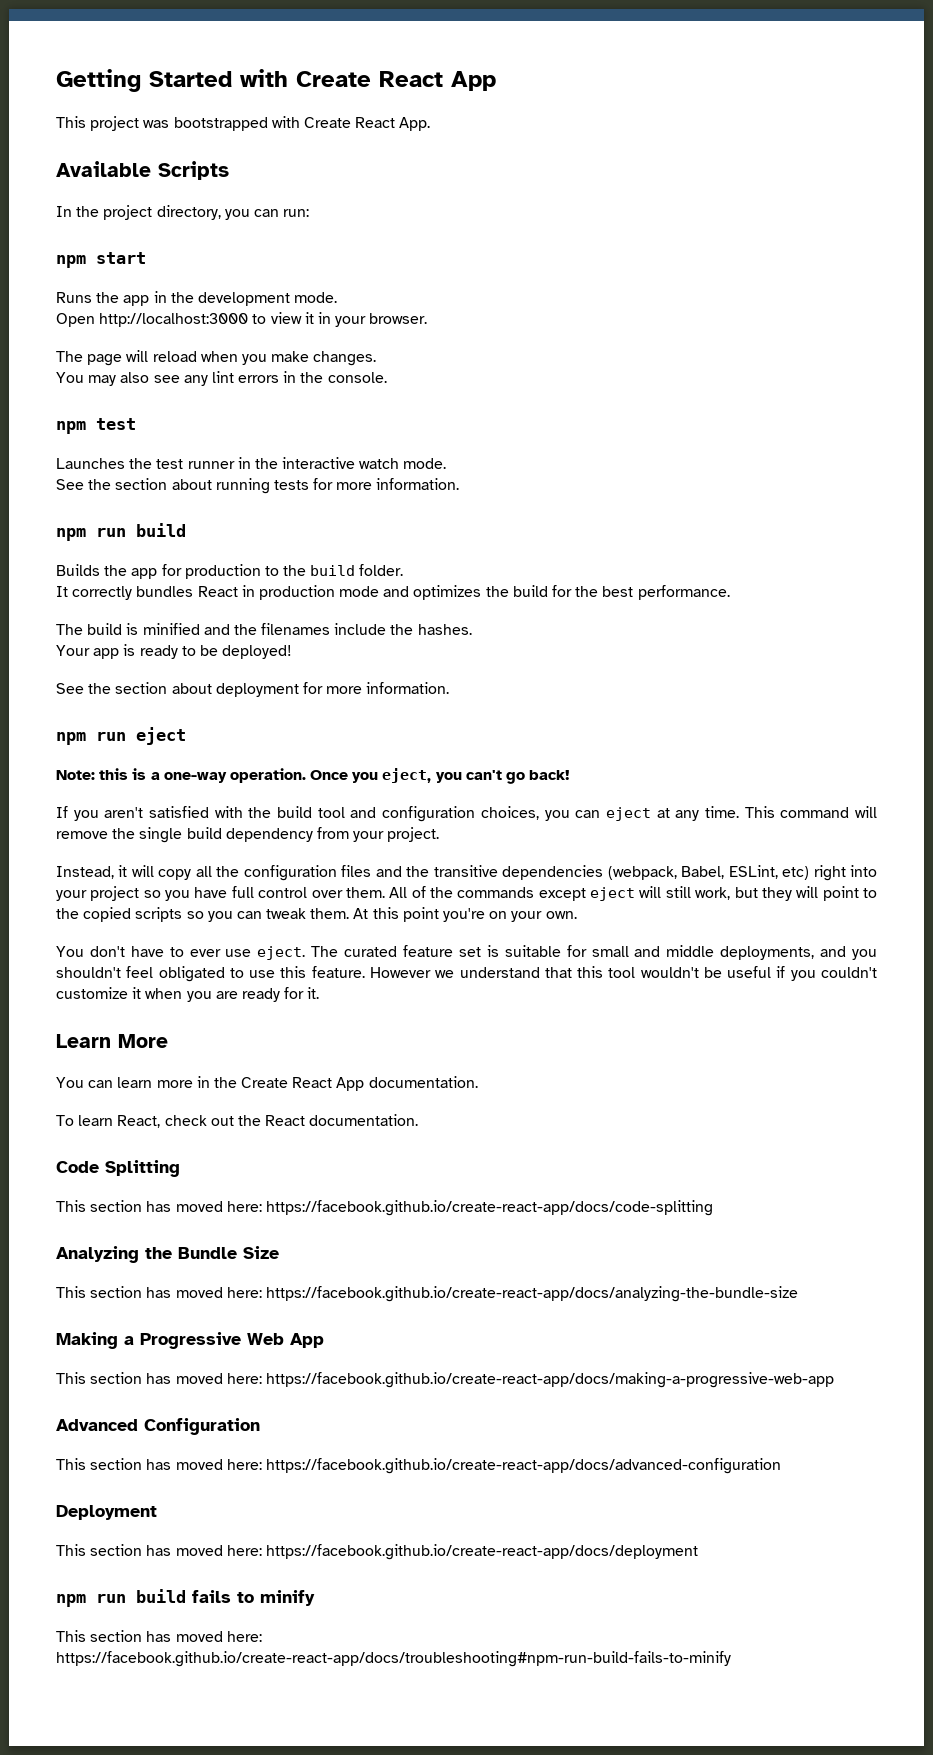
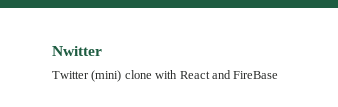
- Getting Started with Create React App
- This project was bootstrapped with Create React App.
- Available Scripts
- In the project directory, you can run:
- npm start
- Runs the app in the development mode.
- Open http://localhost:3000 to view it in your browser.
- The page will reload when you make changes.
- You may also see any lint errors in the console.
- npm test
- Launches the test runner in the interactive watch mode.
- See the section about running tests for more information.
- npm run build
- Builds the app for production to the build folder.
- It correctly bundles React in production mode and optimizes the build for the best performance.
- The build is minified and the filenames include the hashes.
- Your app is ready to be deployed!
- See the section about deployment for more information.
- npm run eject
- Note: this is a one-way operation. Once you eject, you can't go back!
- If you aren't satisfied with the build tool and configuration choices, you can eject at any time. This command will remove the single build dependency from your project.
- Instead, it will copy all the configuration files and the transitive dependencies (webpack, Babel, ESLint, etc) right into your project so you have full control over them. All of the commands except eject will still work, but they will point to the copied scripts so you can tweak them. At this point you're on your own.
- You don't have to ever use eject. The curated feature set is suitable for small and middle deployments, and you shouldn't feel obligated to use this feature. However we understand that this tool wouldn't be useful if you couldn't customize it when you are ready for it.
- Learn More
- You can learn more in the Create React App documentation.
- To learn React, check out the React documentation.
- Code Splitting
- This section has moved here: https://facebook.github.io/create-react-app/docs/code-splitting
- Analyzing the Bundle Size
- This section has moved here: https://facebook.github.io/create-react-app/docs/analyzing-the-bundle-size
- Making a Progressive Web App
- This section has moved here: https://facebook.github.io/create-react-app/docs/making-a-progressive-web-app
- Advanced Configuration
- This section has moved here: https://facebook.github.io/create-react-app/docs/advanced-configuration
- Deployment
- This section has moved here: https://facebook.github.io/create-react-app/docs/deployment
- npm run build fails to minify
- This section has moved here: https://facebook.github.io/create-react-app/docs/troubleshooting#npm-run-build-fails-to-minify
+ Nwitter
+ Twitter (mini) clone with React and FireBase

